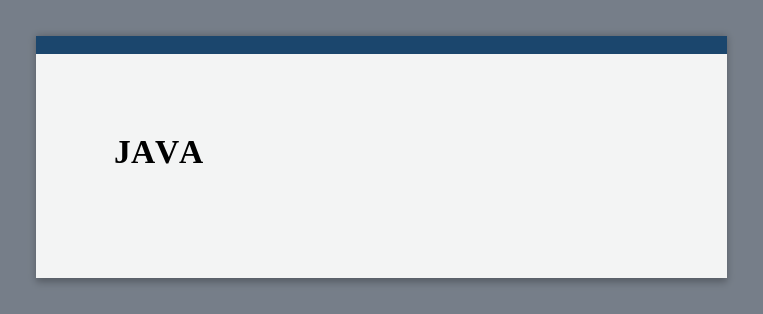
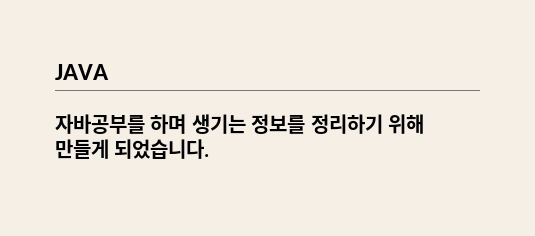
+ 자바공부를 하며 생기는 정보를 정리하기 위해 만들게 되었습니다.

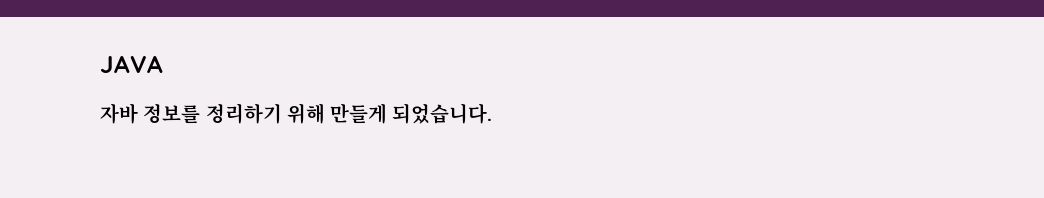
- 자바공부를 하며 생기는 정보를 정리하기 위해 만들게 되었습니다.
+ 자바 정보를 정리하기 위해 만들게 되었습니다.

